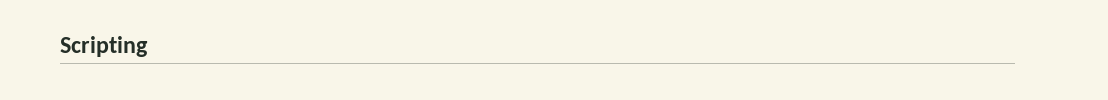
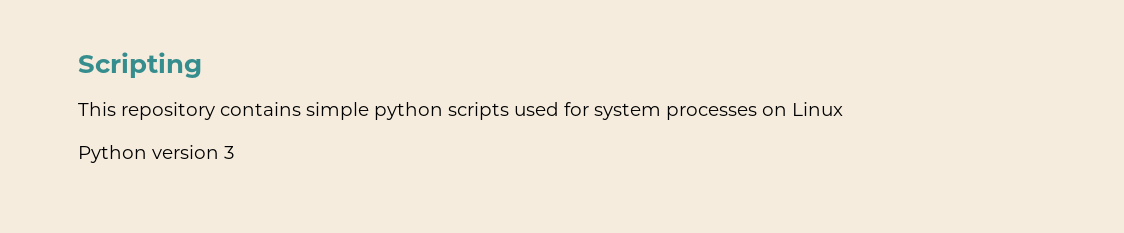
+ This repository contains simple python scripts used for system processes on Linux
+ Python version 3

